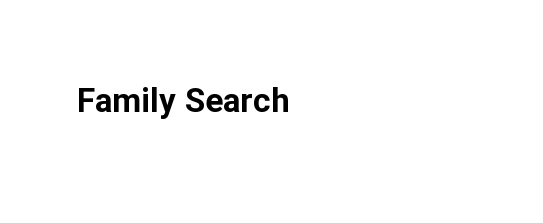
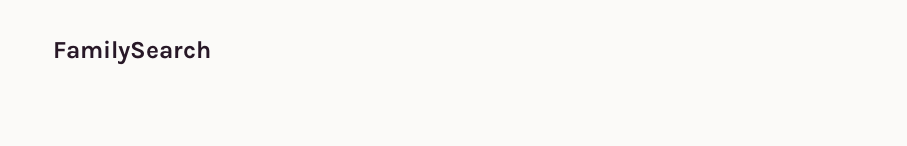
- Family Search
+ FamilySearch

